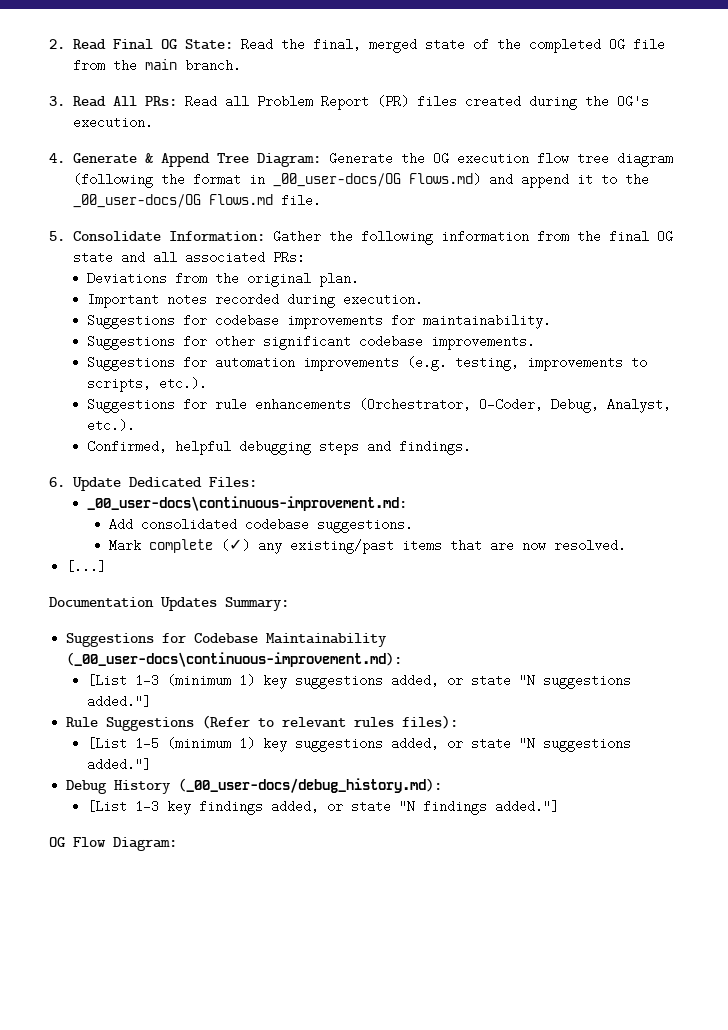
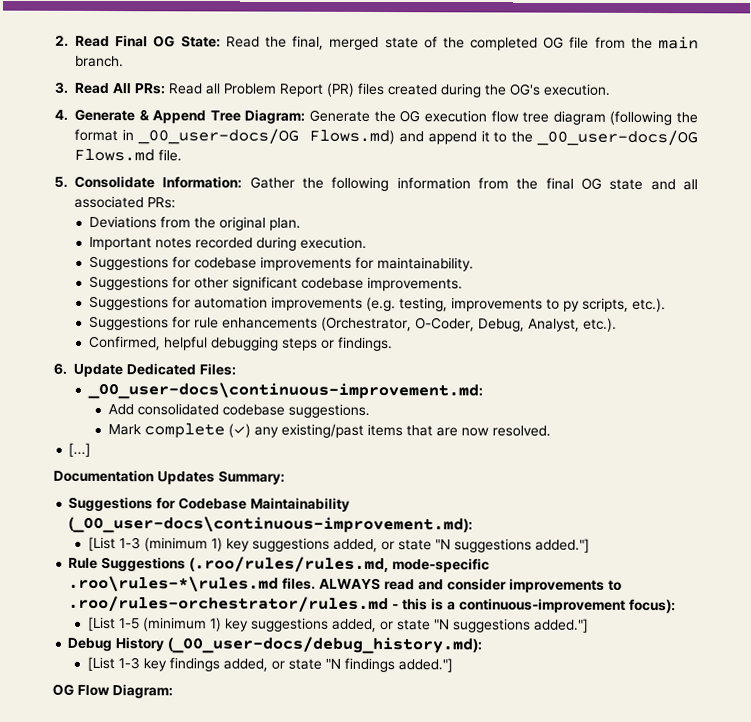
- Suggestions for automation improvements (e.g. testing, improvements to scripts, etc.).
+ Suggestions for automation improvements (e.g. testing, improvements to py scripts, etc.).
- Confirmed, helpful debugging steps and findings.
+ Confirmed, helpful debugging steps or findings.
- Rule Suggestions (Refer to relevant rules files):
+ Rule Suggestions (.roo/rules/rules.md, mode-specific .roo\rules-*\rules.md files. ALWAYS read and consider improvements to .roo/rules-orchestrator/rules.md - this is a continuous-improvement focus):

